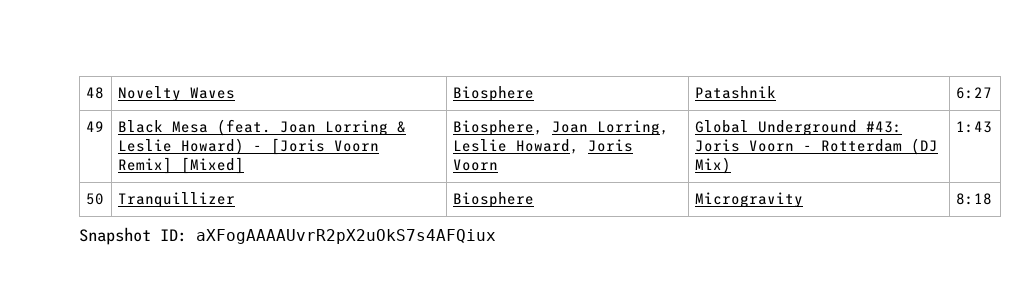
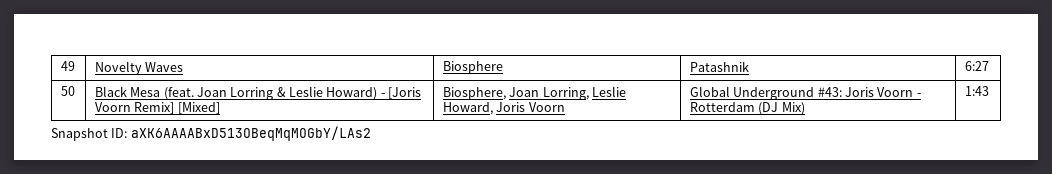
- 48 | Novelty Waves | Biosphere | Patashnik | 6:27
+ 49 | Novelty Waves | Biosphere | Patashnik | 6:27
- 49 | Black Mesa (feat. Joan Lorring & Leslie Howard) - [Joris Voorn Remix] [Mixed] | Biosphere, Joan Lorring, Leslie Howard, Joris Voorn | Global Underground #43: Joris Voorn - Rotterdam (DJ Mix) | 1:43
+ 50 | Black Mesa (feat. Joan Lorring & Leslie Howard) - [Joris Voorn Remix] [Mixed] | Biosphere, Joan Lorring, Leslie Howard, Joris Voorn | Global Underground #43: Joris Voorn - Rotterdam (DJ Mix) | 1:43
- 50 | Tranquillizer | Biosphere | Microgravity | 8:18
- Snapshot ID: aXFogAAAAUvrR2pX2uOkS7s4AFQiux
+ Snapshot ID: aXK6AAAABxD513OBeqMqMOGbY/LAs2

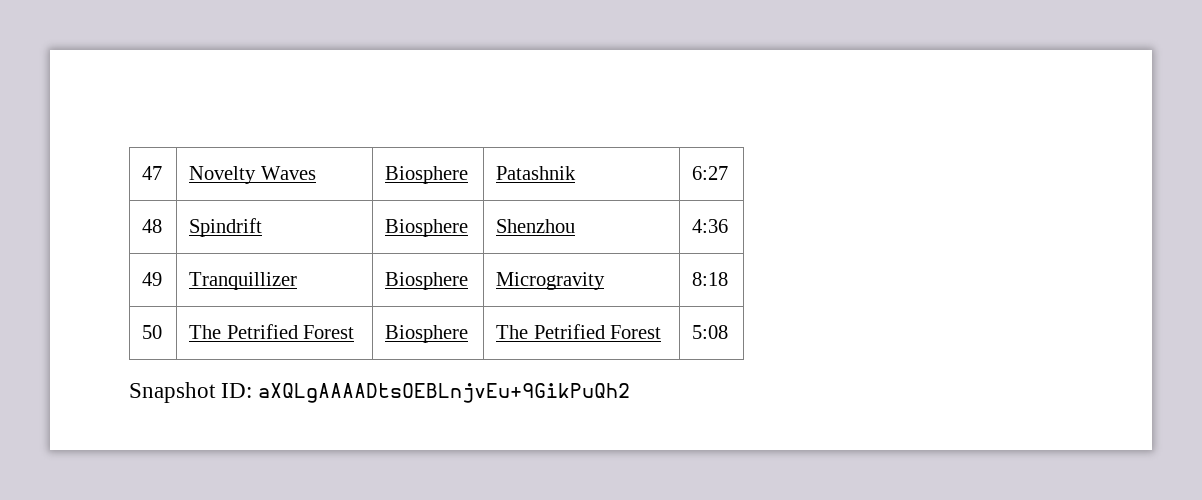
- 49 | Novelty Waves | Biosphere | Patashnik | 6:27
+ 47 | Novelty Waves | Biosphere | Patashnik | 6:27
- 50 | Black Mesa (feat. Joan Lorring & Leslie Howard) - [Joris Voorn Remix] [Mixed] | Biosphere, Joan Lorring, Leslie Howard, Joris Voorn | Global Underground #43: Joris Voorn - Rotterdam (DJ Mix) | 1:43
+ 48 | Spindrift | Biosphere | Shenzhou | 4:36
+ 49 | Tranquillizer | Biosphere | Microgravity | 8:18
+ 50 | The Petrified Forest | Biosphere | The Petrified Forest | 5:08
- Snapshot ID: aXK6AAAABxD513OBeqMqMOGbY/LAs2
+ Snapshot ID: aXQLgAAAADtsOEBLnjvEu+9GikPuQh2

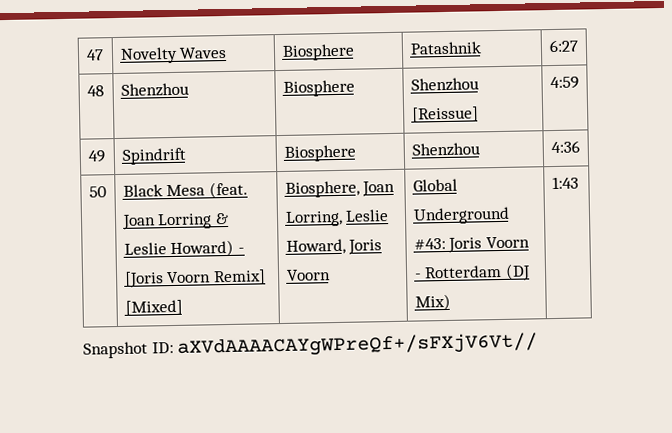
- 48 | Spindrift | Biosphere | Shenzhou | 4:36
- 49 | Tranquillizer | Biosphere | Microgravity | 8:18
- 50 | The Petrified Forest | Biosphere | The Petrified Forest | 5:08
+ 48 | Shenzhou | Biosphere | Shenzhou [Reissue] | 4:59
+ 49 | Spindrift | Biosphere | Shenzhou | 4:36
+ 50 | Black Mesa (feat. Joan Lorring & Leslie Howard) - [Joris Voorn Remix] [Mixed] | Biosphere, Joan Lorring, Leslie Howard, Joris Voorn | Global Underground #43: Joris Voorn - Rotterdam (DJ Mix) | 1:43
- Snapshot ID: aXQLgAAAADtsOEBLnjvEu+9GikPuQh2
+ Snapshot ID: aXVdAAAACAYgWPreQf+/sFXjV6Vt//

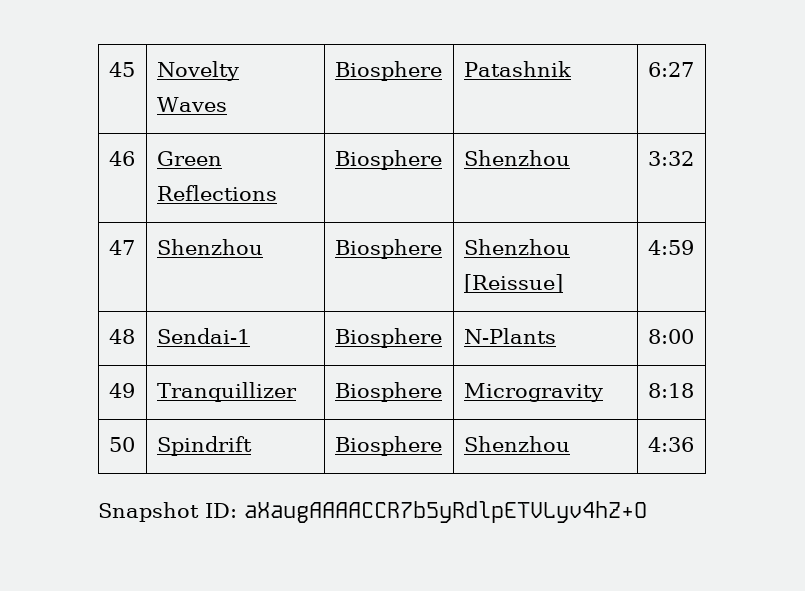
- 47 | Novelty Waves | Biosphere | Patashnik | 6:27
+ 45 | Novelty Waves | Biosphere | Patashnik | 6:27
- 48 | Shenzhou | Biosphere | Shenzhou [Reissue] | 4:59
+ 46 | Green Reflections | Biosphere | Shenzhou | 3:32
+ 47 | Shenzhou | Biosphere | Shenzhou [Reissue] | 4:59
- 49 | Spindrift | Biosphere | Shenzhou | 4:36
- 50 | Black Mesa (feat. Joan Lorring & Leslie Howard) - [Joris Voorn Remix] [Mixed] | Biosphere, Joan Lorring, Leslie Howard, Joris Voorn | Global Underground #43: Joris Voorn - Rotterdam (DJ Mix) | 1:43
+ 48 | Sendai-1 | Biosphere | N-Plants | 8:00
+ 49 | Tranquillizer | Biosphere | Microgravity | 8:18
+ 50 | Spindrift | Biosphere | Shenzhou | 4:36
- Snapshot ID: aXVdAAAACAYgWPreQf+/sFXjV6Vt//
+ Snapshot ID: aXaugAAAACCR7b5yRdlpETVLyv4hZ+O

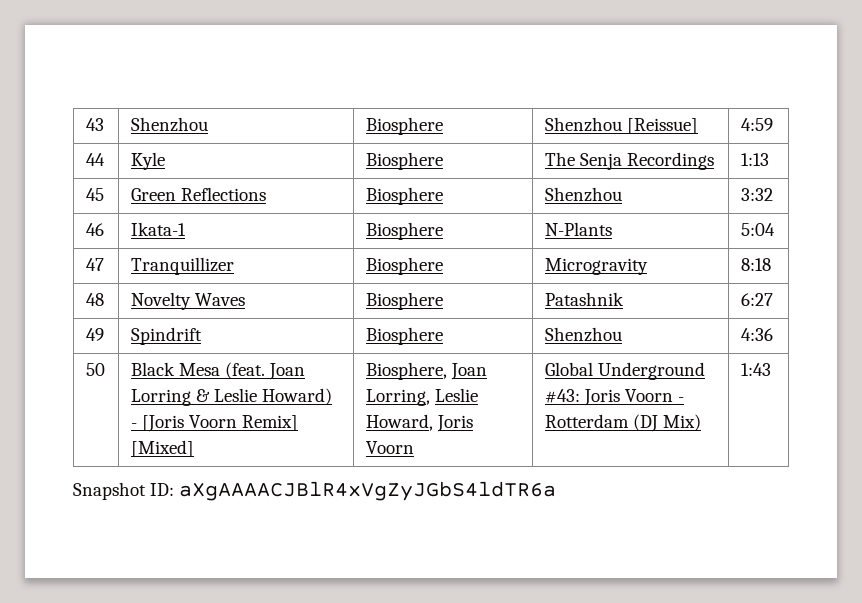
- 45 | Novelty Waves | Biosphere | Patashnik | 6:27
+ 43 | Shenzhou | Biosphere | Shenzhou [Reissue] | 4:59
+ 44 | Kyle | Biosphere | The Senja Recordings | 1:13
+ 45 | Green Reflections | Biosphere | Shenzhou | 3:32
+ 46 | Ikata-1 | Biosphere | N-Plants | 5:04
+ 47 | Tranquillizer | Biosphere | Microgravity | 8:18
+ 48 | Novelty Waves | Biosphere | Patashnik | 6:27
- 46 | Green Reflections | Biosphere | Shenzhou | 3:32
- 47 | Shenzhou | Biosphere | Shenzhou [Reissue] | 4:59
- 48 | Sendai-1 | Biosphere | N-Plants | 8:00
- 49 | Tranquillizer | Biosphere | Microgravity | 8:18
- 50 | Spindrift | Biosphere | Shenzhou | 4:36
+ 49 | Spindrift | Biosphere | Shenzhou | 4:36
+ 50 | Black Mesa (feat. Joan Lorring & Leslie Howard) - [Joris Voorn Remix] [Mixed] | Biosphere, Joan Lorring, Leslie Howard, Joris Voorn | Global Underground #43: Joris Voorn - Rotterdam (DJ Mix) | 1:43
- Snapshot ID: aXaugAAAACCR7b5yRdlpETVLyv4hZ+O
+ Snapshot ID: aXgAAAACJBlR4xVgZyJGbS4ldTR6a

